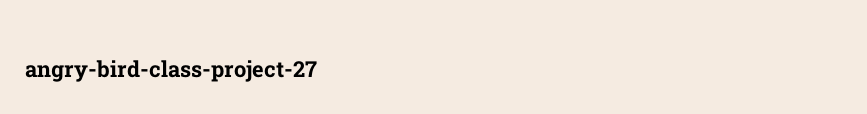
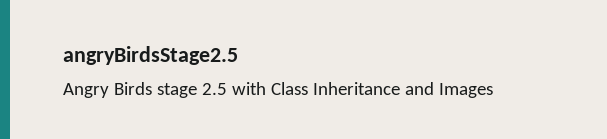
- angry-bird-class-project-27
+ angryBirdsStage2.5
+ Angry Birds stage 2.5 with Class Inheritance and Images

